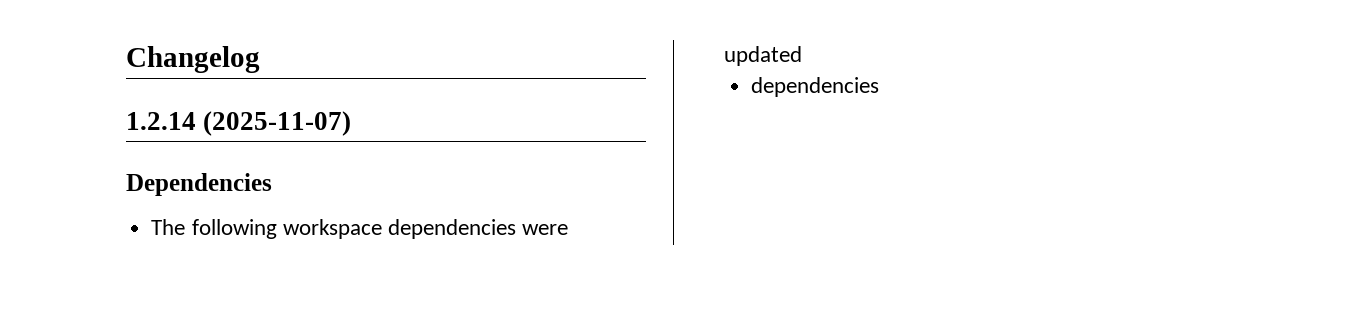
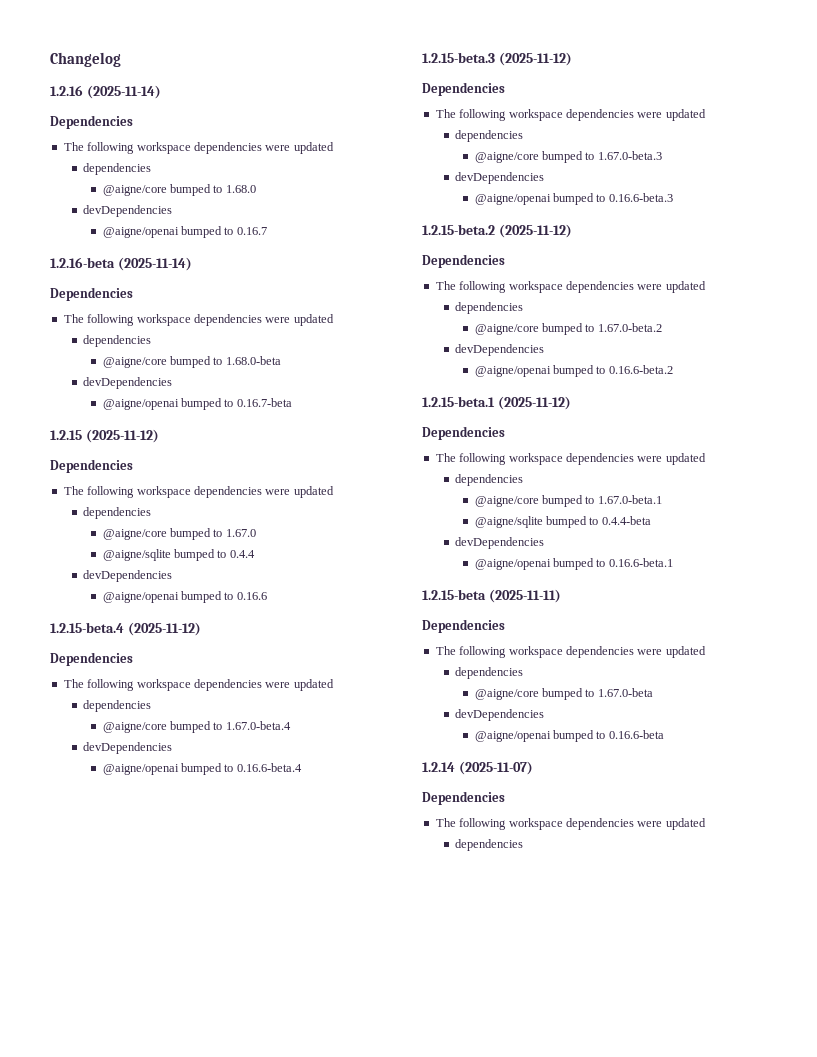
+ 1.2.16 (2025-11-14)
+ Dependencies
+ The following workspace dependencies were updated
+ dependencies
+ @aigne/core bumped to 1.68.0
+ devDependencies
+ @aigne/openai bumped to 0.16.7
+ 1.2.16-beta (2025-11-14)
+ Dependencies
+ The following workspace dependencies were updated
+ dependencies
+ @aigne/core bumped to 1.68.0-beta
+ devDependencies
+ @aigne/openai bumped to 0.16.7-beta
+ 1.2.15 (2025-11-12)
+ Dependencies
+ The following workspace dependencies were updated
+ dependencies
+ @aigne/core bumped to 1.67.0
+ @aigne/sqlite bumped to 0.4.4
+ devDependencies
+ @aigne/openai bumped to 0.16.6
+ 1.2.15-beta.4 (2025-11-12)
+ Dependencies
+ The following workspace dependencies were updated
+ dependencies
+ @aigne/core bumped to 1.67.0-beta.4
+ devDependencies
+ @aigne/openai bumped to 0.16.6-beta.4
+ 1.2.15-beta.3 (2025-11-12)
+ Dependencies
+ The following workspace dependencies were updated
+ dependencies
+ @aigne/core bumped to 1.67.0-beta.3
+ devDependencies
+ @aigne/openai bumped to 0.16.6-beta.3
+ 1.2.15-beta.2 (2025-11-12)
+ Dependencies
+ The following workspace dependencies were updated
+ dependencies
+ @aigne/core bumped to 1.67.0-beta.2
+ devDependencies
+ @aigne/openai bumped to 0.16.6-beta.2
+ 1.2.15-beta.1 (2025-11-12)
+ Dependencies
+ The following workspace dependencies were updated
+ dependencies
+ @aigne/core bumped to 1.67.0-beta.1
+ @aigne/sqlite bumped to 0.4.4-beta
+ devDependencies
+ @aigne/openai bumped to 0.16.6-beta.1
+ 1.2.15-beta (2025-11-11)
+ Dependencies
+ The following workspace dependencies were updated
+ dependencies
+ @aigne/core bumped to 1.67.0-beta
+ devDependencies
+ @aigne/openai bumped to 0.16.6-beta

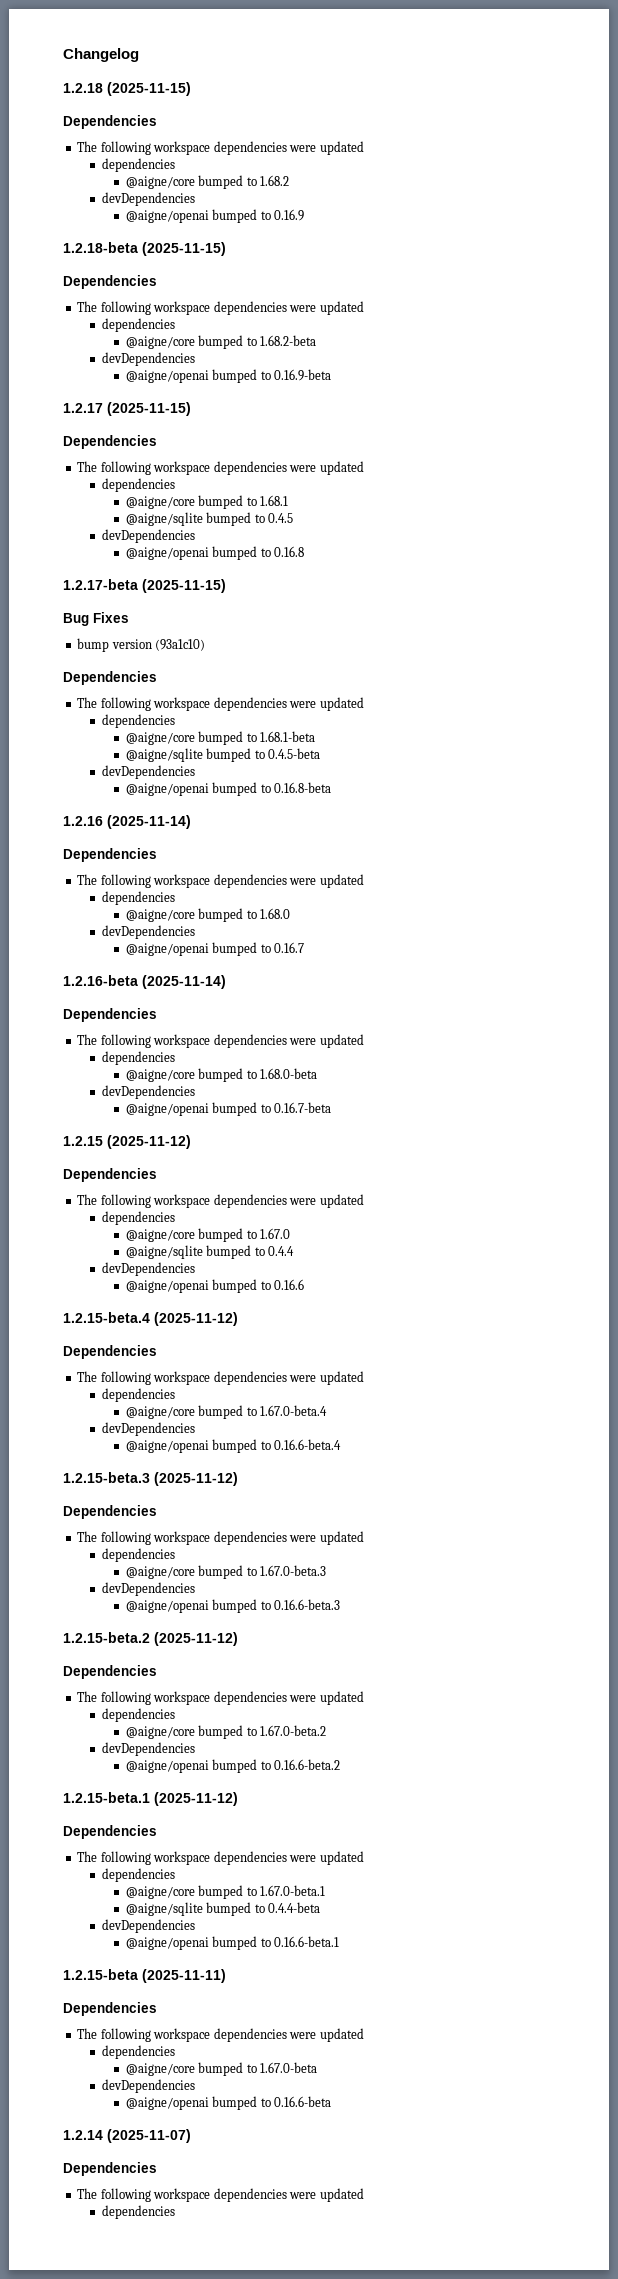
+ 1.2.18 (2025-11-15)
+ Dependencies
+ The following workspace dependencies were updated
+ dependencies
+ @aigne/core bumped to 1.68.2
+ devDependencies
+ @aigne/openai bumped to 0.16.9
+ 1.2.18-beta (2025-11-15)
+ Dependencies
+ The following workspace dependencies were updated
+ dependencies
+ @aigne/core bumped to 1.68.2-beta
+ devDependencies
+ @aigne/openai bumped to 0.16.9-beta
+ 1.2.17 (2025-11-15)
+ Dependencies
+ The following workspace dependencies were updated
+ dependencies
+ @aigne/core bumped to 1.68.1
+ @aigne/sqlite bumped to 0.4.5
+ devDependencies
+ @aigne/openai bumped to 0.16.8
+ 1.2.17-beta (2025-11-15)
+ Bug Fixes
+ bump version (93a1c10)
+ Dependencies
+ The following workspace dependencies were updated
+ dependencies
+ @aigne/core bumped to 1.68.1-beta
+ @aigne/sqlite bumped to 0.4.5-beta
+ devDependencies
+ @aigne/openai bumped to 0.16.8-beta

